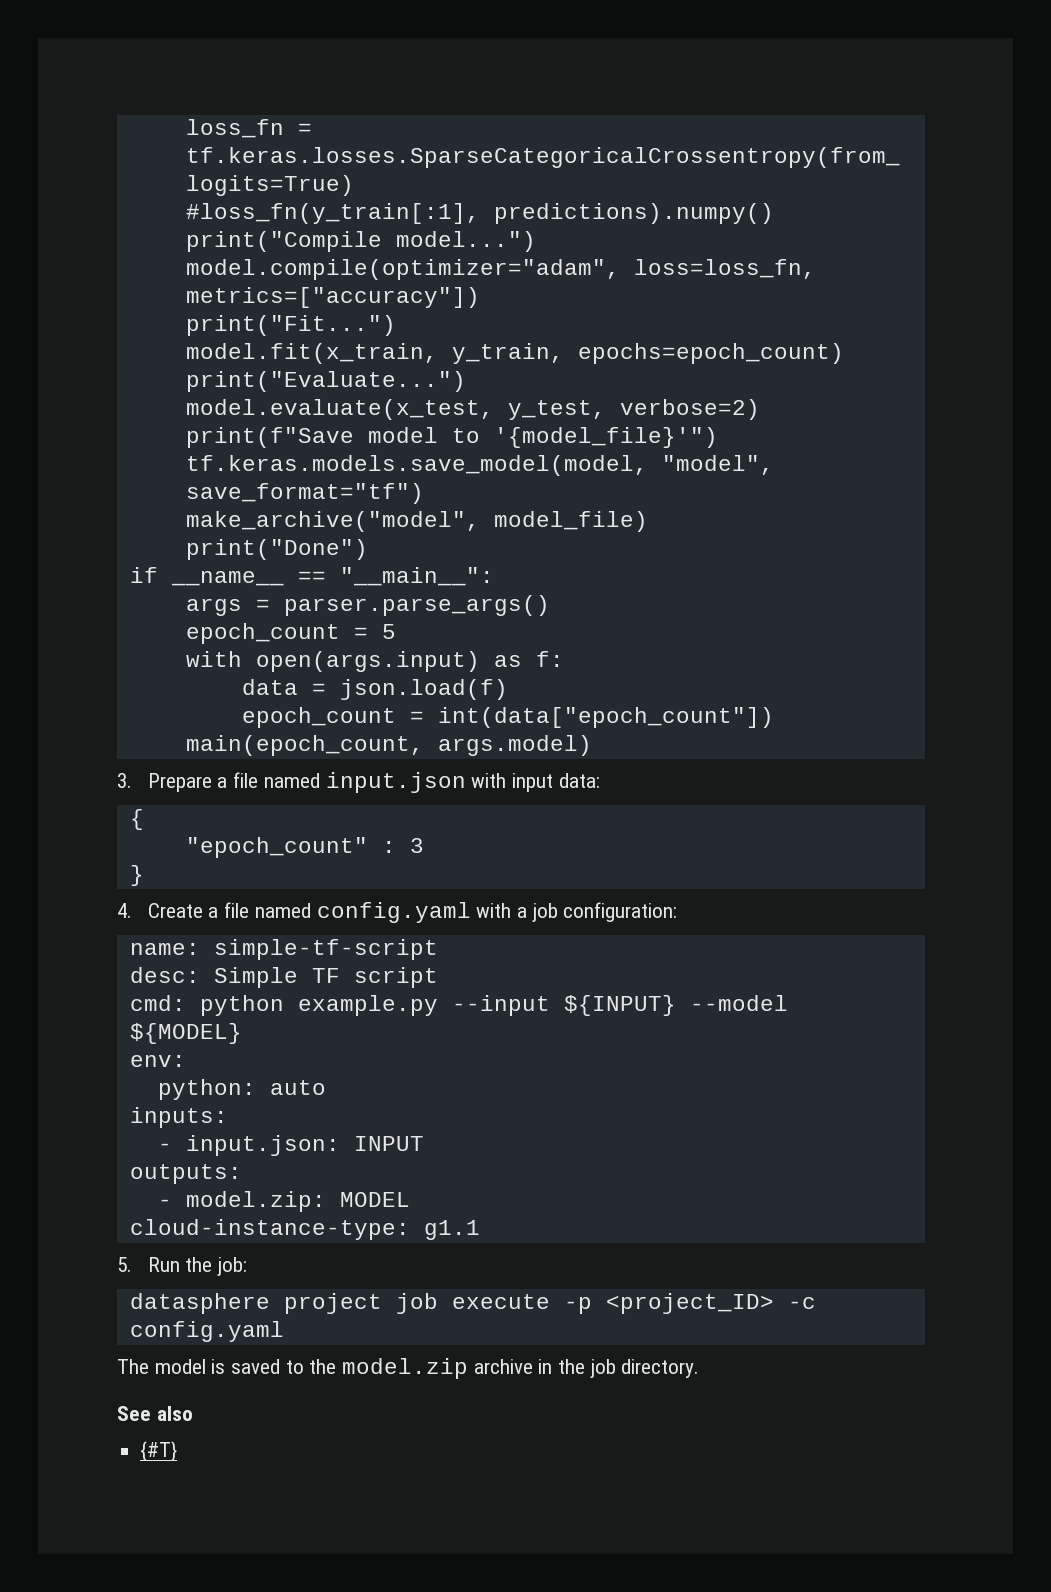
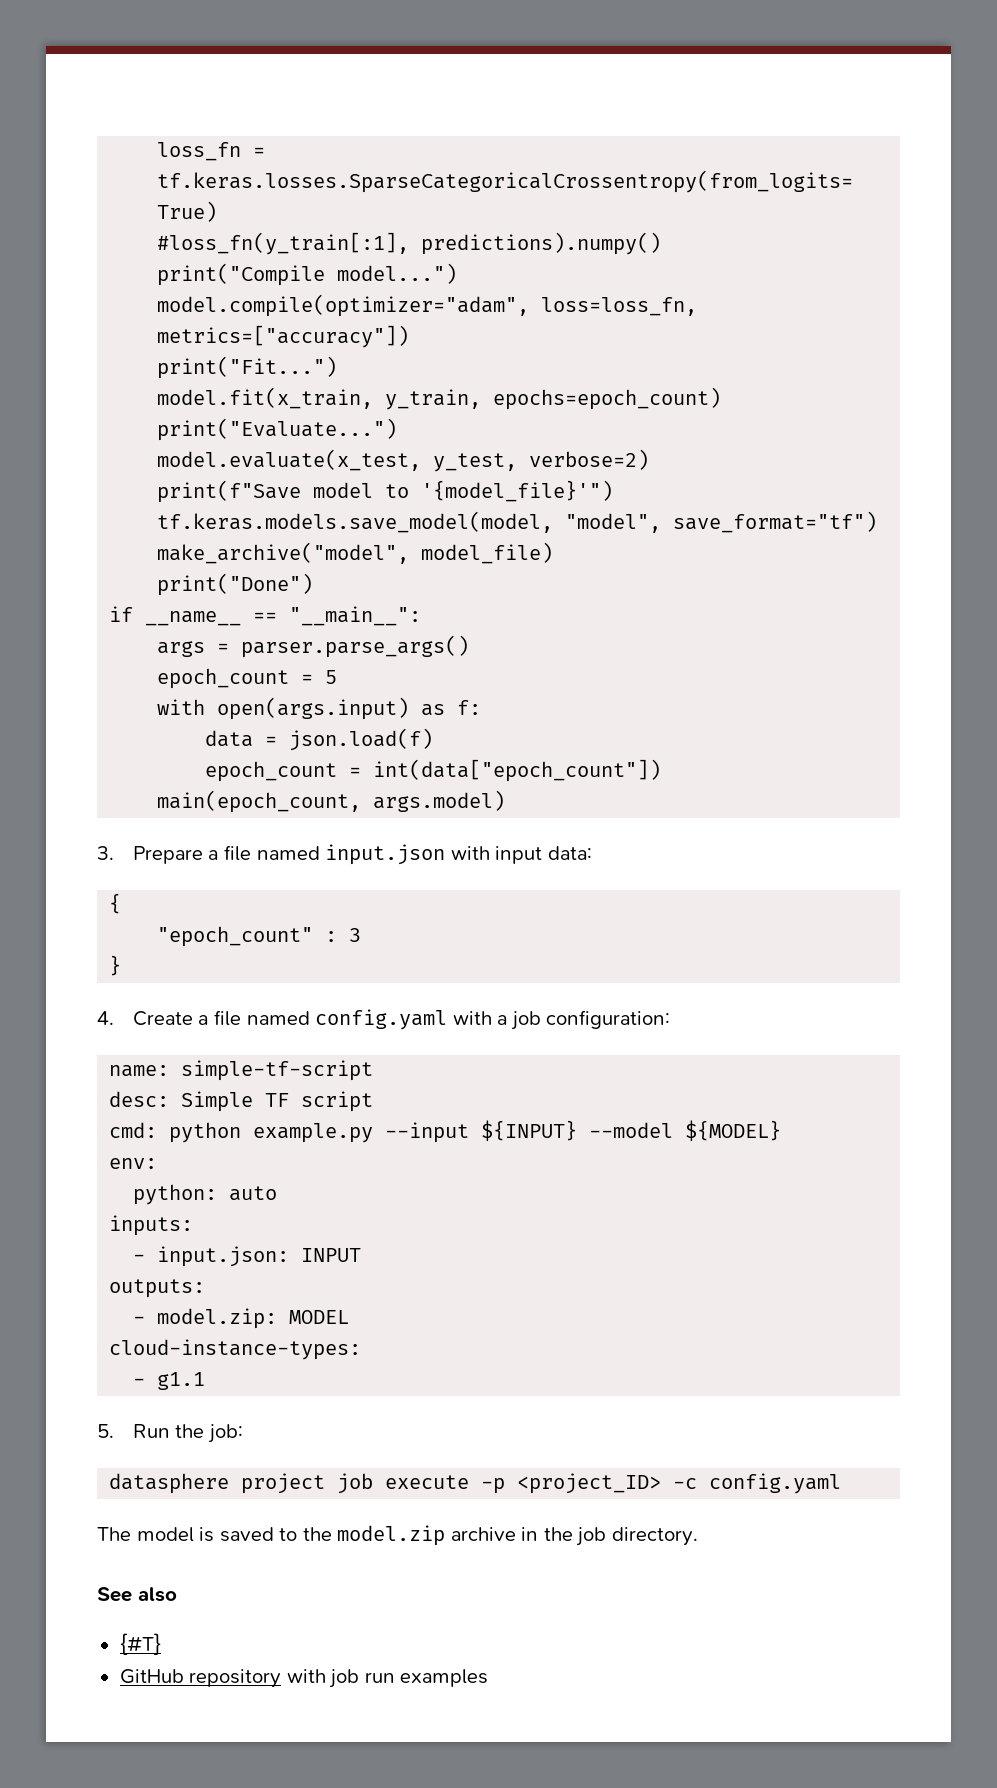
- cloud-instance-type: g1.1
+ cloud-instance-types:
+ - g1.1
+ GitHub repository with job run examples

